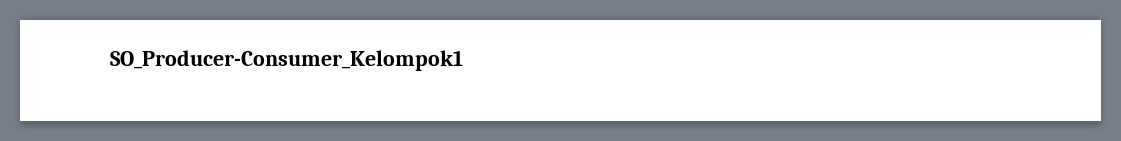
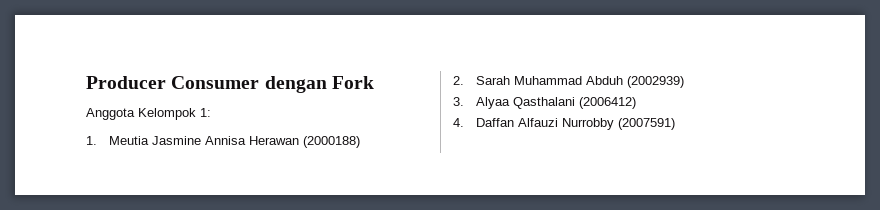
- SO_Producer-Consumer_Kelompok1
+ Producer Consumer dengan Fork
+ Anggota Kelompok 1:
+ 1. Meutia Jasmine Annisa Herawan (2000188)
+ 2. Sarah Muhammad Abduh (2002939)
+ 3. Alyaa Qasthalani (2006412)
+ 4. Daffan Alfauzi Nurrobby (2007591)

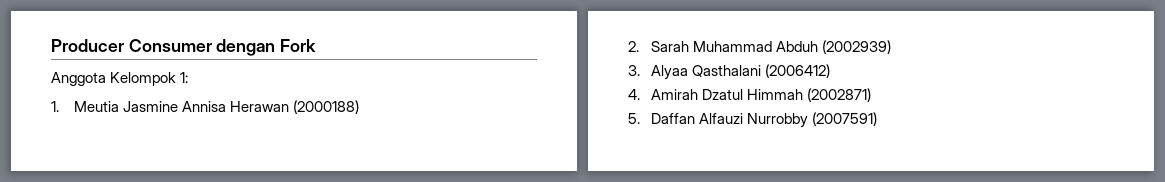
- 4. Daffan Alfauzi Nurrobby (2007591)
+ 4. Amirah Dzatul Himmah (2002871)
+ 5. Daffan Alfauzi Nurrobby (2007591)

